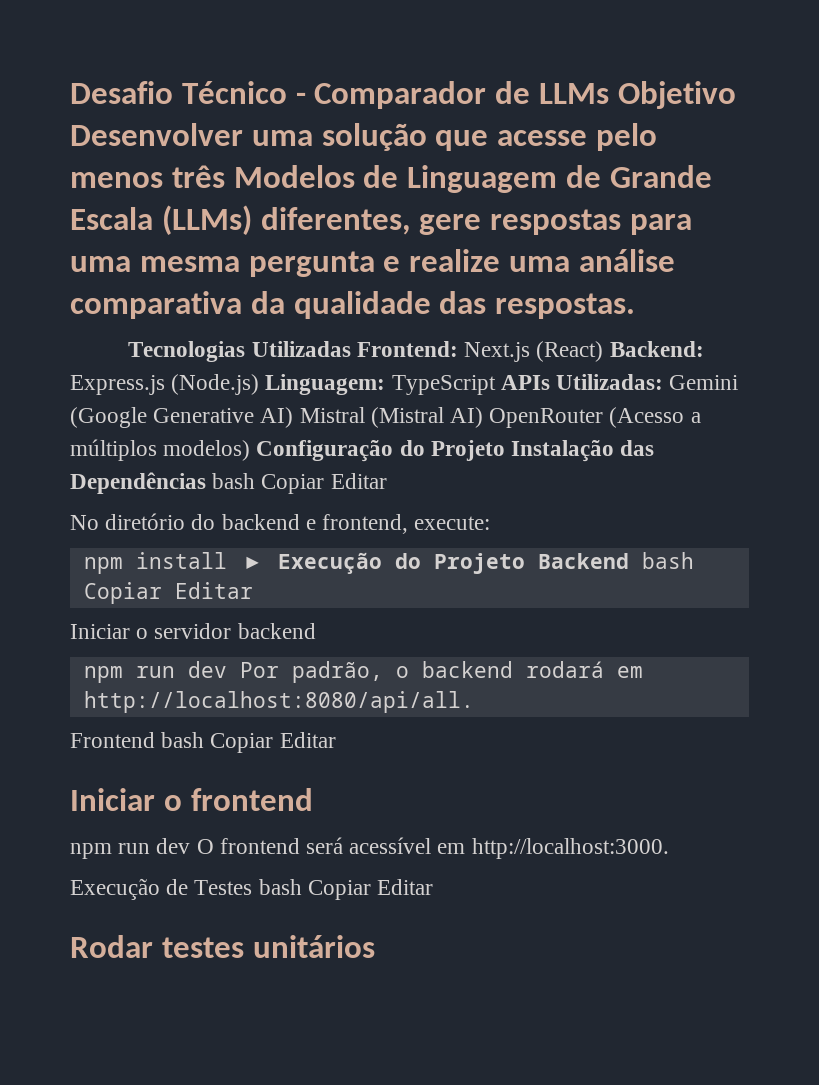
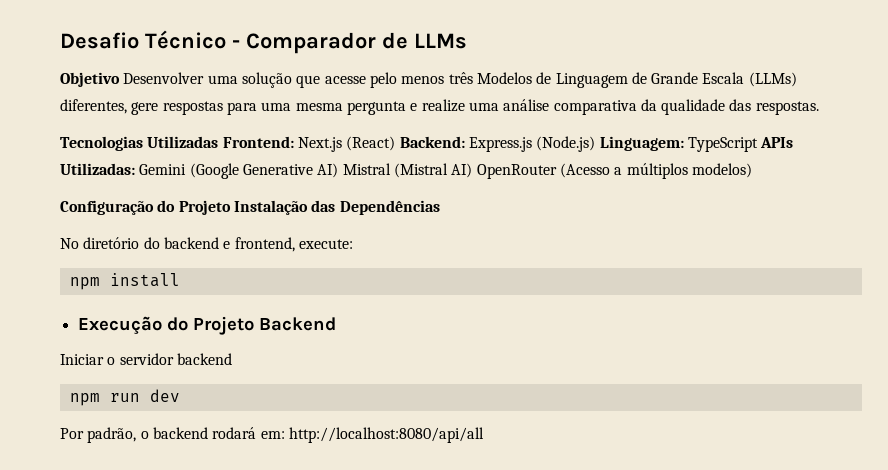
- Desafio Técnico - Comparador de LLMs Objetivo Desenvolver uma solução que acesse pelo menos três Modelos de Linguagem de Grande Escala (LLMs) diferentes, gere respostas para uma mesma pergunta e realize uma análise comparativa da qualidade das respostas.
+ Desafio Técnico - Comparador de LLMs
+ Objetivo Desenvolver uma solução que acesse pelo menos três Modelos de Linguagem de Grande Escala (LLMs) diferentes, gere respostas para uma mesma pergunta e realize uma análise comparativa da qualidade das respostas.
- Tecnologias Utilizadas Frontend: Next.js (React) Backend: Express.js (Node.js) Linguagem: TypeScript APIs Utilizadas: Gemini (Google Generative AI) Mistral (Mistral AI) OpenRouter (Acesso a múltiplos modelos) Configuração do Projeto Instalação das Dependências bash Copiar Editar
+ Tecnologias Utilizadas Frontend: Next.js (React) Backend: Express.js (Node.js) Linguagem: TypeScript APIs Utilizadas: Gemini (Google Generative AI) Mistral (Mistral AI) OpenRouter (Acesso a múltiplos modelos)
+ Configuração do Projeto Instalação das Dependências
- npm install ▶ Execução do Projeto Backend bash Copiar Editar
+ npm install
+ Execução do Projeto Backend
- npm run dev Por padrão, o backend rodará em http://localhost:8080/api/all.
- Frontend bash Copiar Editar
- Iniciar o frontend
- npm run dev O frontend será acessível em http://localhost:3000.
- Execução de Testes bash Copiar Editar
- Rodar testes unitários
+ npm run dev
+ Por padrão, o backend rodará em: http://localhost:8080/api/all

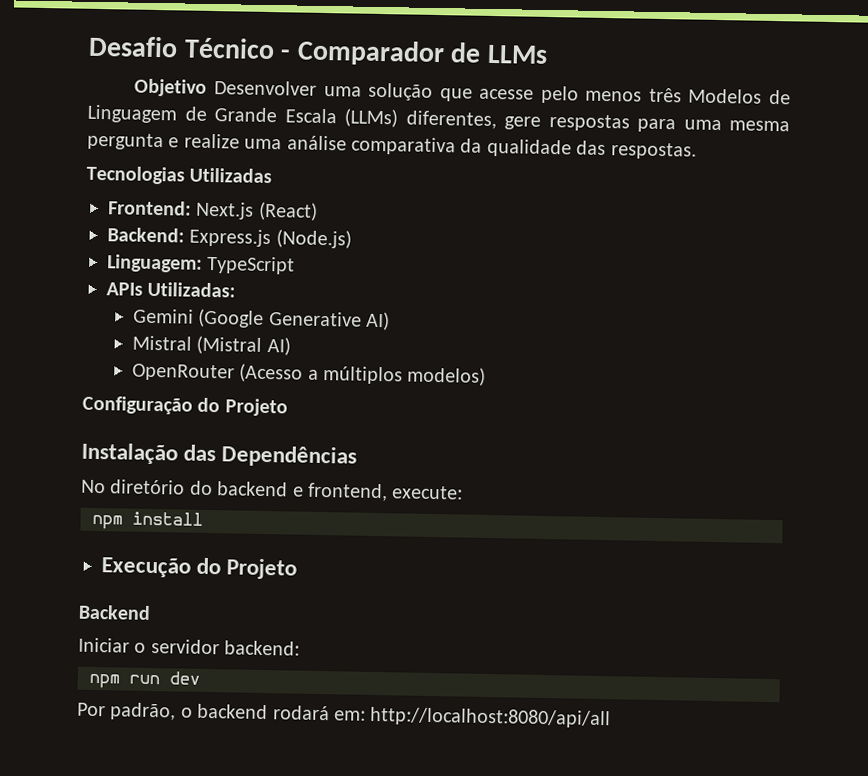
- Tecnologias Utilizadas Frontend: Next.js (React) Backend: Express.js (Node.js) Linguagem: TypeScript APIs Utilizadas: Gemini (Google Generative AI) Mistral (Mistral AI) OpenRouter (Acesso a múltiplos modelos)
+ Tecnologias Utilizadas
+ Frontend: Next.js (React)
+ Backend: Express.js (Node.js)
+ Linguagem: TypeScript
+ APIs Utilizadas:
+ Gemini (Google Generative AI)
+ Mistral (Mistral AI)
+ OpenRouter (Acesso a múltiplos modelos)
- Configuração do Projeto Instalação das Dependências
+ Configuração do Projeto
+ Instalação das Dependências
- Execução do Projeto Backend
+ Execução do Projeto
+ Backend
- Iniciar o servidor backend
+ Iniciar o servidor backend:

